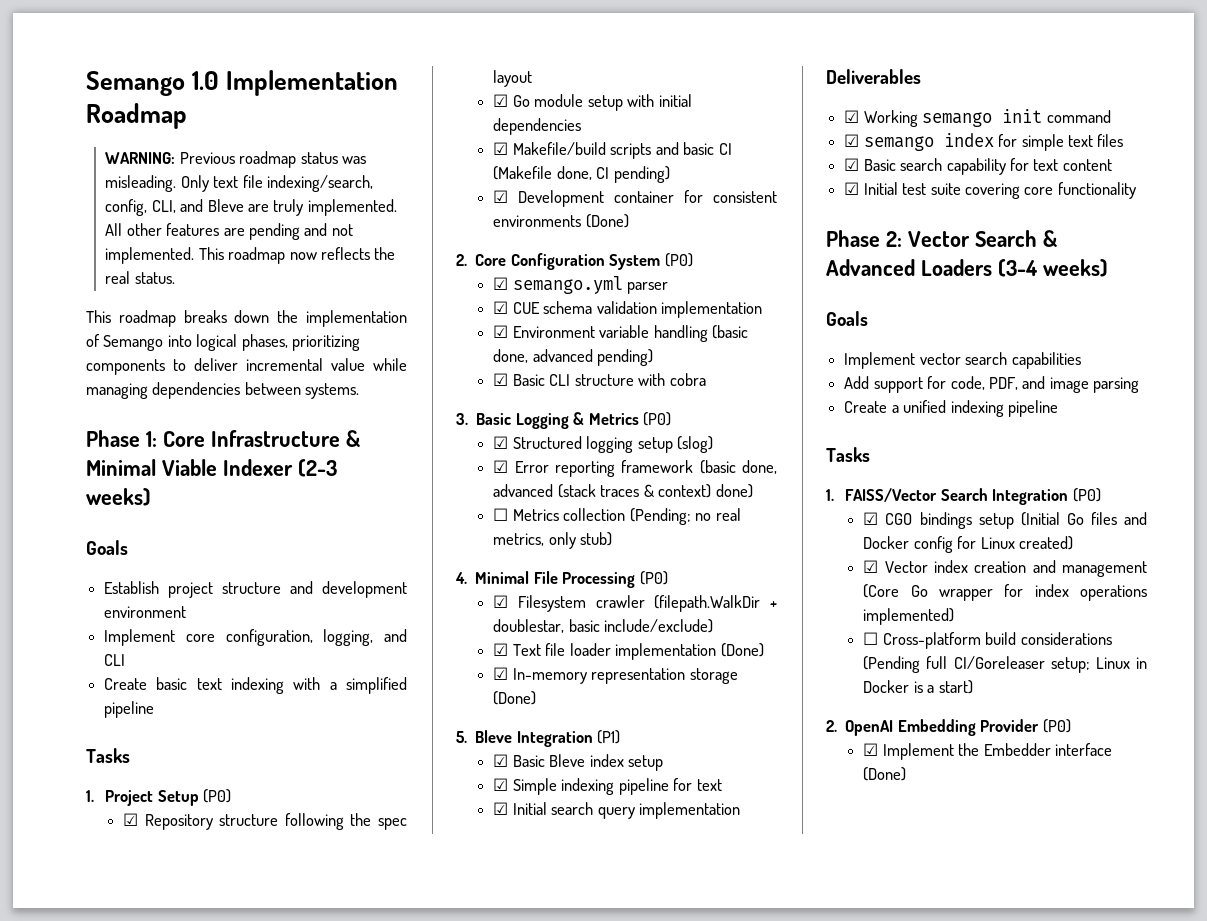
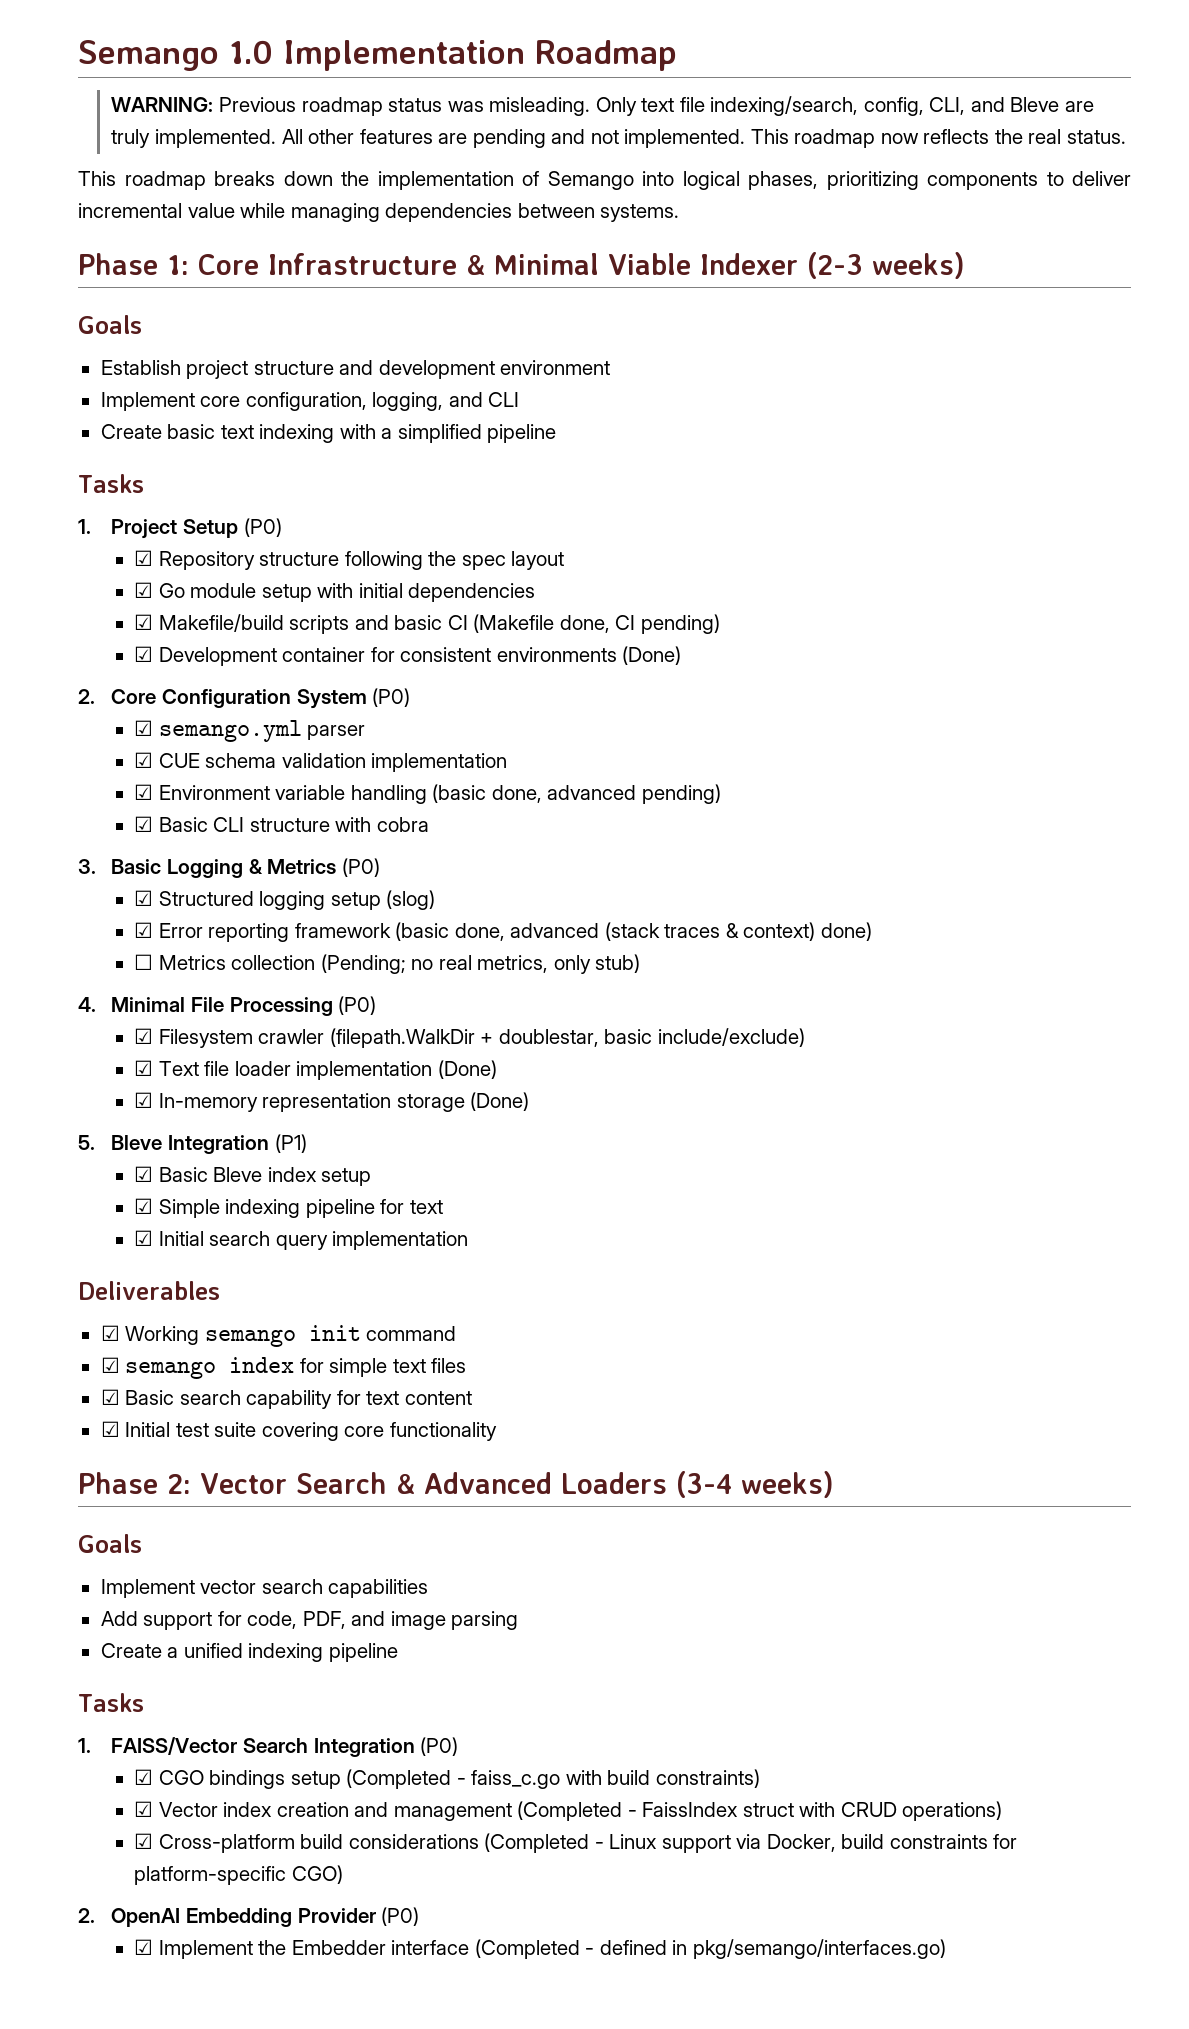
- ☑ CGO bindings setup (Initial Go files and Docker config for Linux created)
+ ☑ CGO bindings setup (Completed - faiss_c.go with build constraints)
- ☑ Vector index creation and management (Core Go wrapper for index operations implemented)
- ☐ Cross-platform build considerations (Pending full CI/Goreleaser setup; Linux in Docker is a start)
+ ☑ Vector index creation and management (Completed - FaissIndex struct with CRUD operations)
+ ☑ Cross-platform build considerations (Completed - Linux support via Docker, build constraints for platform-specific CGO)
- ☑ Implement the Embedder interface (Done)
+ ☑ Implement the Embedder interface (Completed - defined in pkg/semango/interfaces.go)

